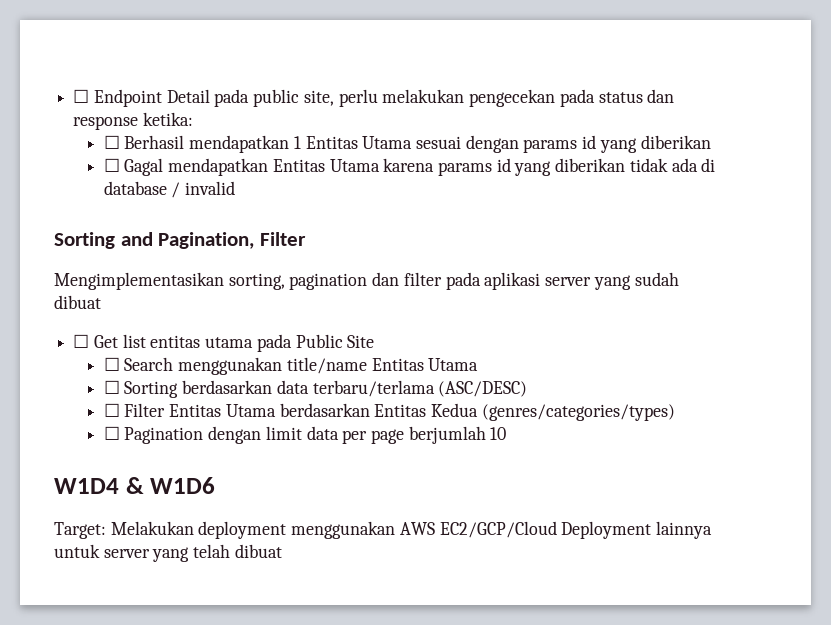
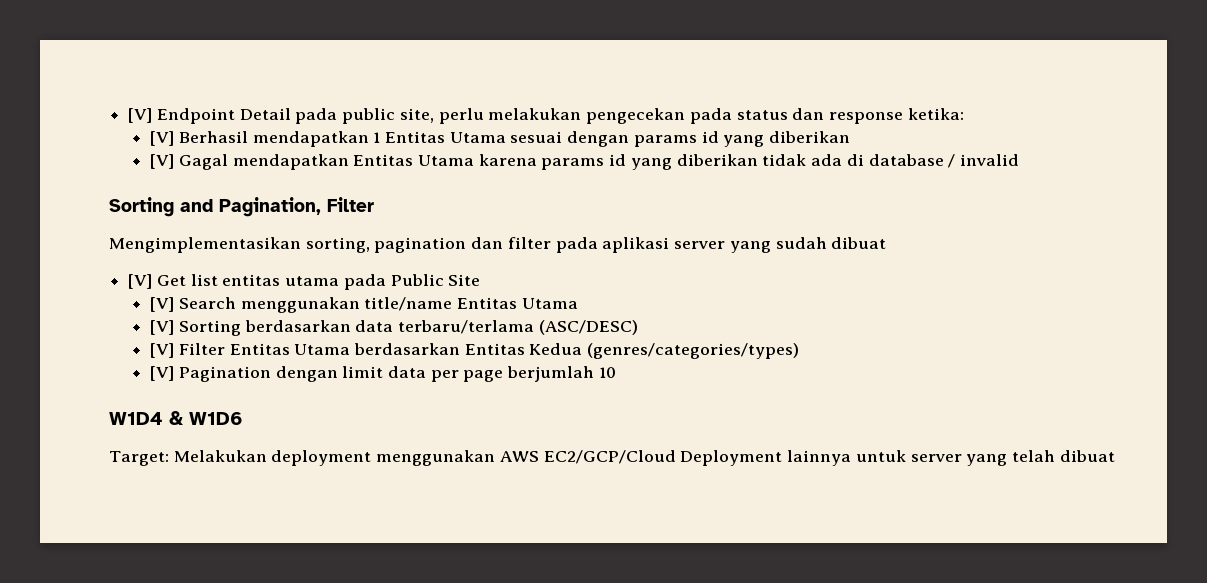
- ☐ Endpoint Detail pada public site, perlu melakukan pengecekan pada status dan response ketika:
+ [V] Endpoint Detail pada public site, perlu melakukan pengecekan pada status dan response ketika:
- ☐ Berhasil mendapatkan 1 Entitas Utama sesuai dengan params id yang diberikan
+ [V] Berhasil mendapatkan 1 Entitas Utama sesuai dengan params id yang diberikan
- ☐ Gagal mendapatkan Entitas Utama karena params id yang diberikan tidak ada di database / invalid
+ [V] Gagal mendapatkan Entitas Utama karena params id yang diberikan tidak ada di database / invalid
- ☐ Get list entitas utama pada Public Site
+ [V] Get list entitas utama pada Public Site
- ☐ Search menggunakan title/name Entitas Utama
+ [V] Search menggunakan title/name Entitas Utama
- ☐ Sorting berdasarkan data terbaru/terlama (ASC/DESC)
+ [V] Sorting berdasarkan data terbaru/terlama (ASC/DESC)
- ☐ Filter Entitas Utama berdasarkan Entitas Kedua (genres/categories/types)
+ [V] Filter Entitas Utama berdasarkan Entitas Kedua (genres/categories/types)
- ☐ Pagination dengan limit data per page berjumlah 10
+ [V] Pagination dengan limit data per page berjumlah 10

